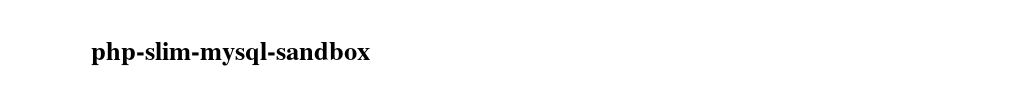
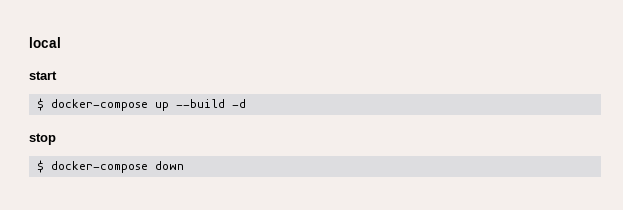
- php-slim-mysql-sandbox
+ local
+ start
+ $ docker-compose up --build -d
+ stop
+ $ docker-compose down

